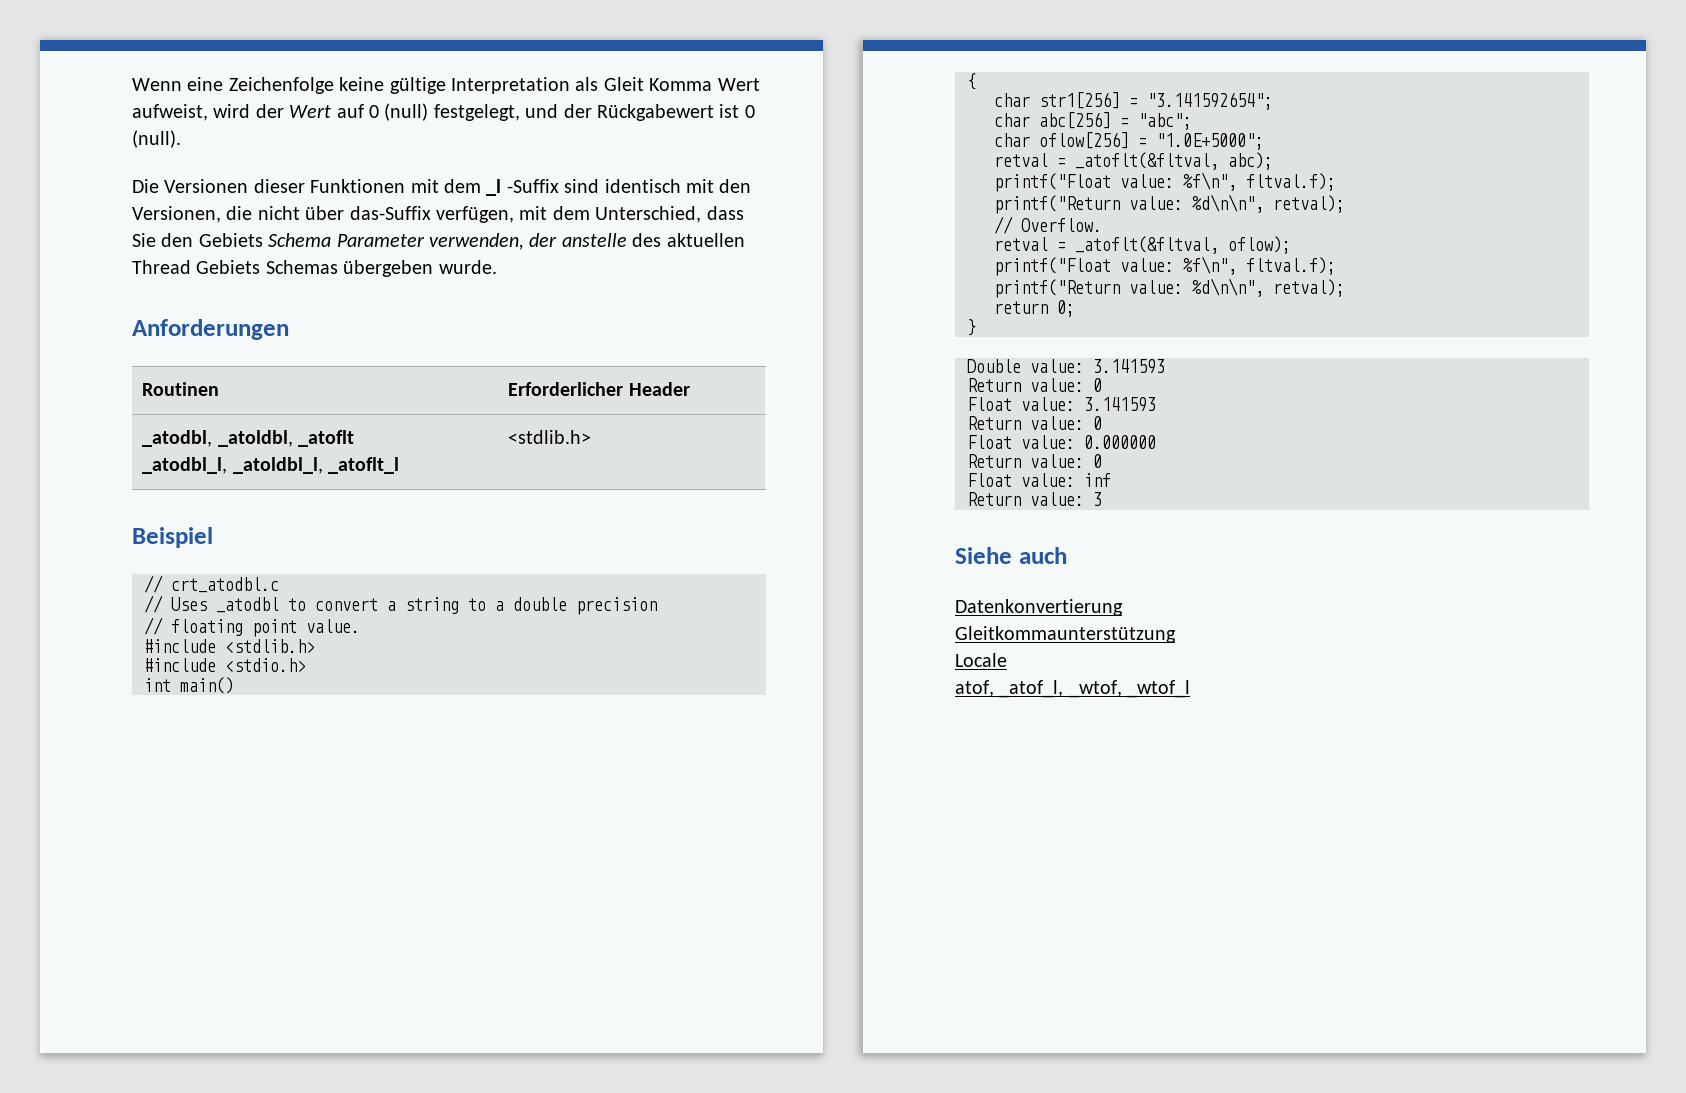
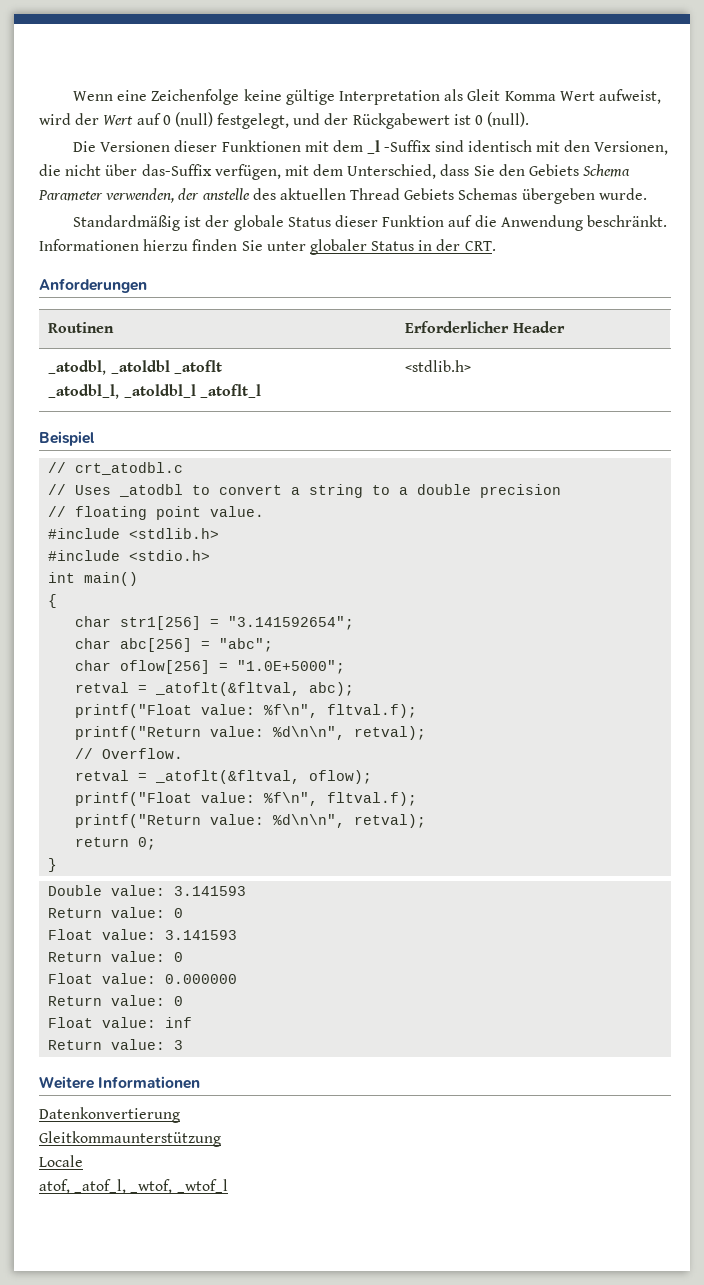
+ Standardmäßig ist der globale Status dieser Funktion auf die Anwendung beschränkt. Informationen hierzu finden Sie unter globaler Status in der CRT.
- _atodbl, _atoldbl, _atoflt
- _atodbl_l, _atoldbl_l, _atoflt_l | <stdlib.h>
+ _atodbl, _atoldbl _atoflt
+ _atodbl_l, _atoldbl_l _atoflt_l | <stdlib.h>
- Siehe auch
+ Weitere Informationen

